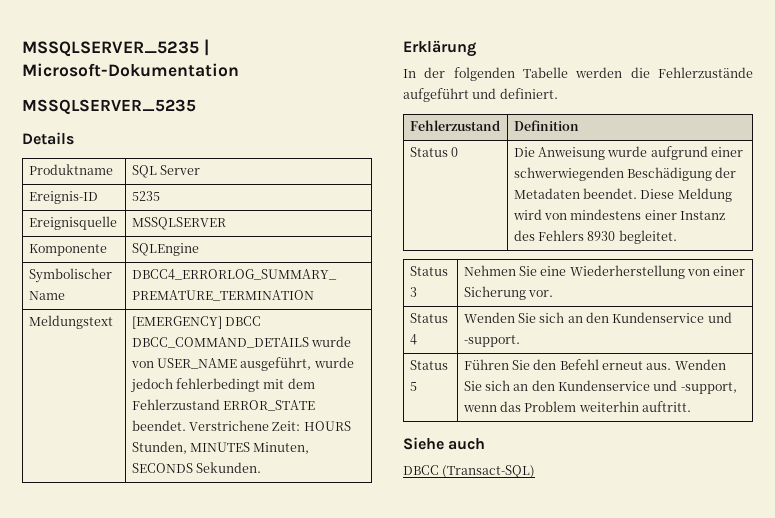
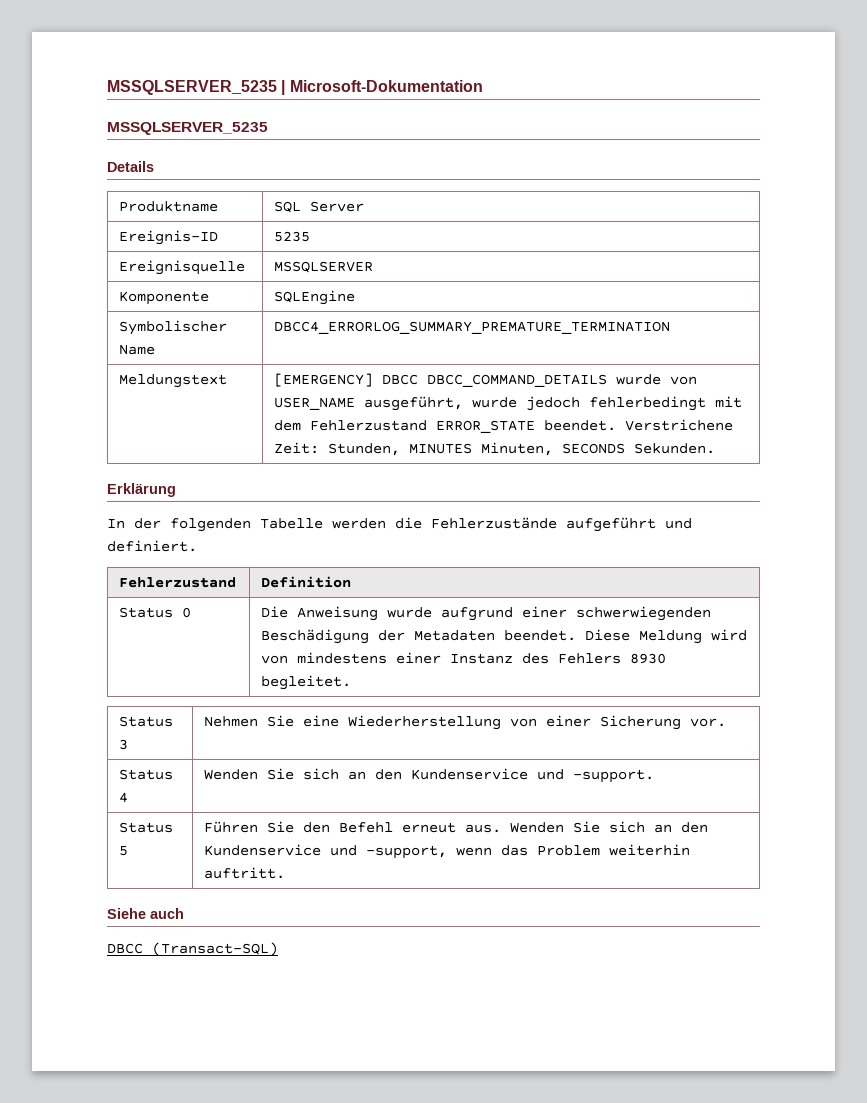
- Meldungstext | [EMERGENCY] DBCC DBCC_COMMAND_DETAILS wurde von USER_NAME ausgeführt, wurde jedoch fehlerbedingt mit dem Fehlerzustand ERROR_STATE beendet. Verstrichene Zeit: HOURS Stunden, MINUTES Minuten, SECONDS Sekunden.
+ Meldungstext | [EMERGENCY] DBCC DBCC_COMMAND_DETAILS wurde von USER_NAME ausgeführt, wurde jedoch fehlerbedingt mit dem Fehlerzustand ERROR_STATE beendet. Verstrichene Zeit: Stunden, MINUTES Minuten, SECONDS Sekunden.

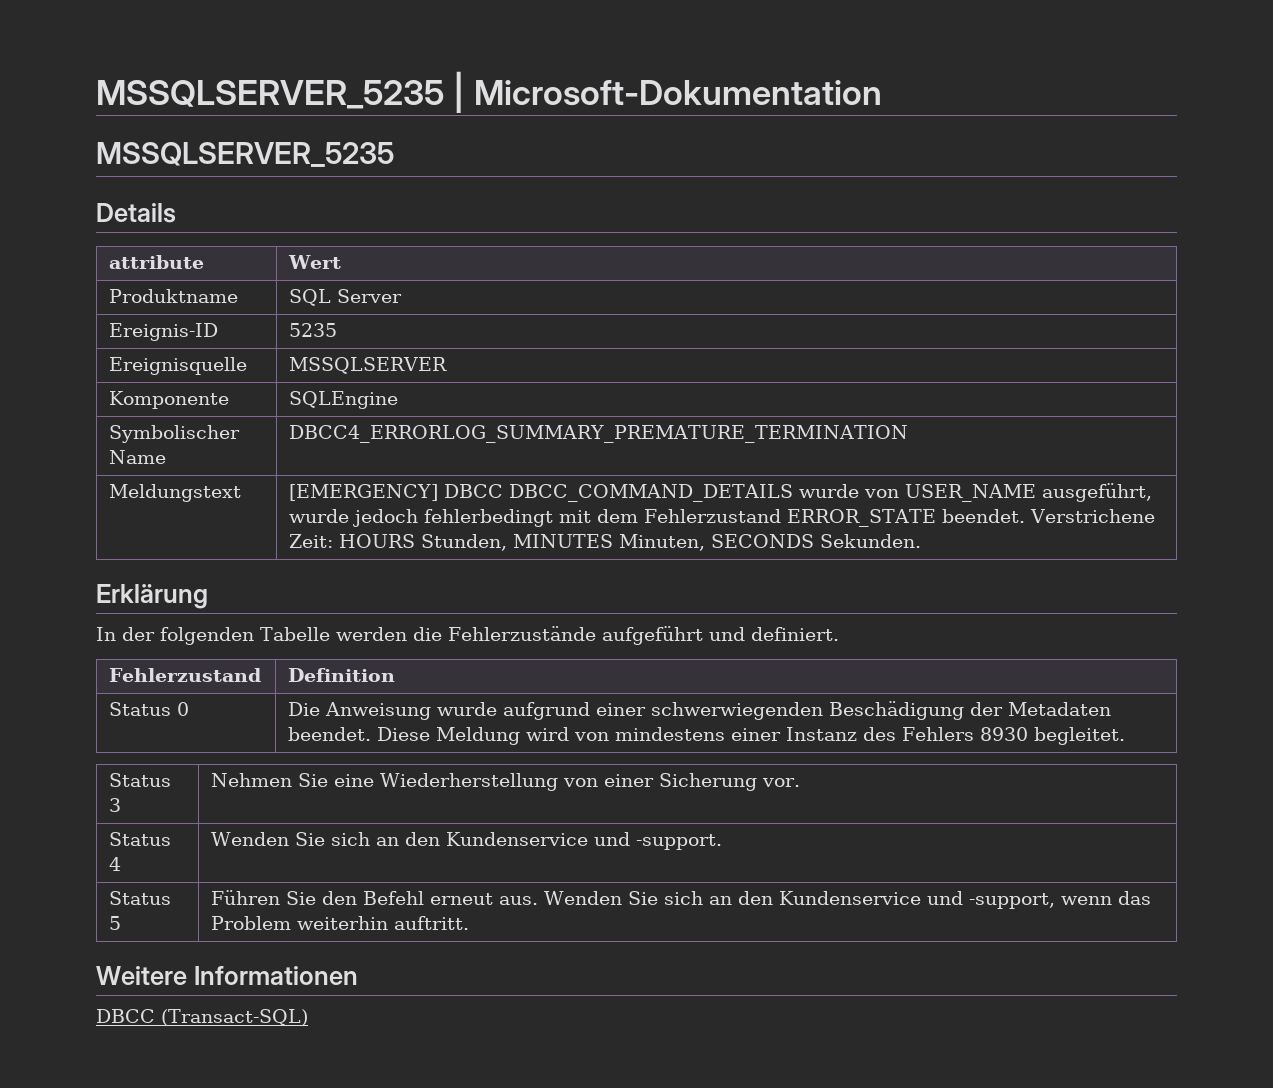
+ attribute | Wert
- Meldungstext | [EMERGENCY] DBCC DBCC_COMMAND_DETAILS wurde von USER_NAME ausgeführt, wurde jedoch fehlerbedingt mit dem Fehlerzustand ERROR_STATE beendet. Verstrichene Zeit: Stunden, MINUTES Minuten, SECONDS Sekunden.
+ Meldungstext | [EMERGENCY] DBCC DBCC_COMMAND_DETAILS wurde von USER_NAME ausgeführt, wurde jedoch fehlerbedingt mit dem Fehlerzustand ERROR_STATE beendet. Verstrichene Zeit: HOURS Stunden, MINUTES Minuten, SECONDS Sekunden.
- Siehe auch
+ Weitere Informationen

